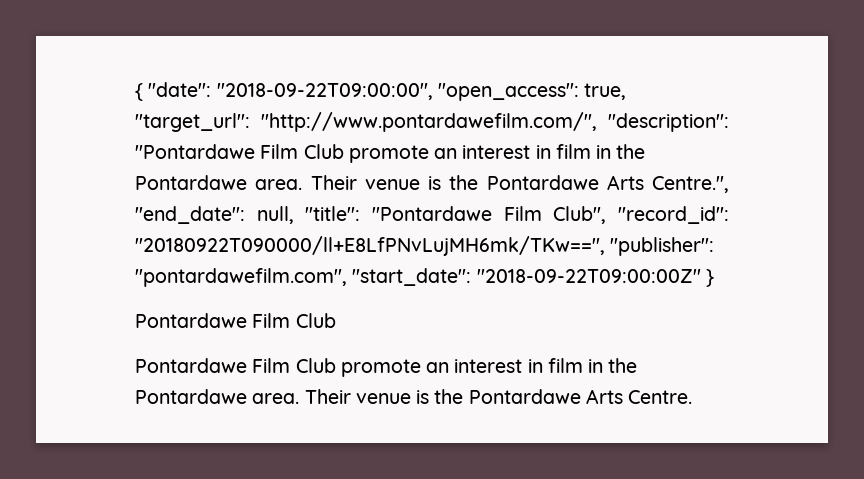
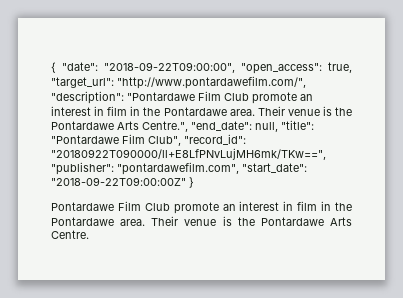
  Their venue is the Pontardawe Arts Centre.", "end_date": null, "title": "Pontardawe Film Club", "record_id": "20180922T090000/ll+E8LfPNvLujMH6mk/TKw==", "publisher": "pontardawefilm.com", "start_date": "2018-09-22T09:00:00Z" }
- Pontardawe Film Club

